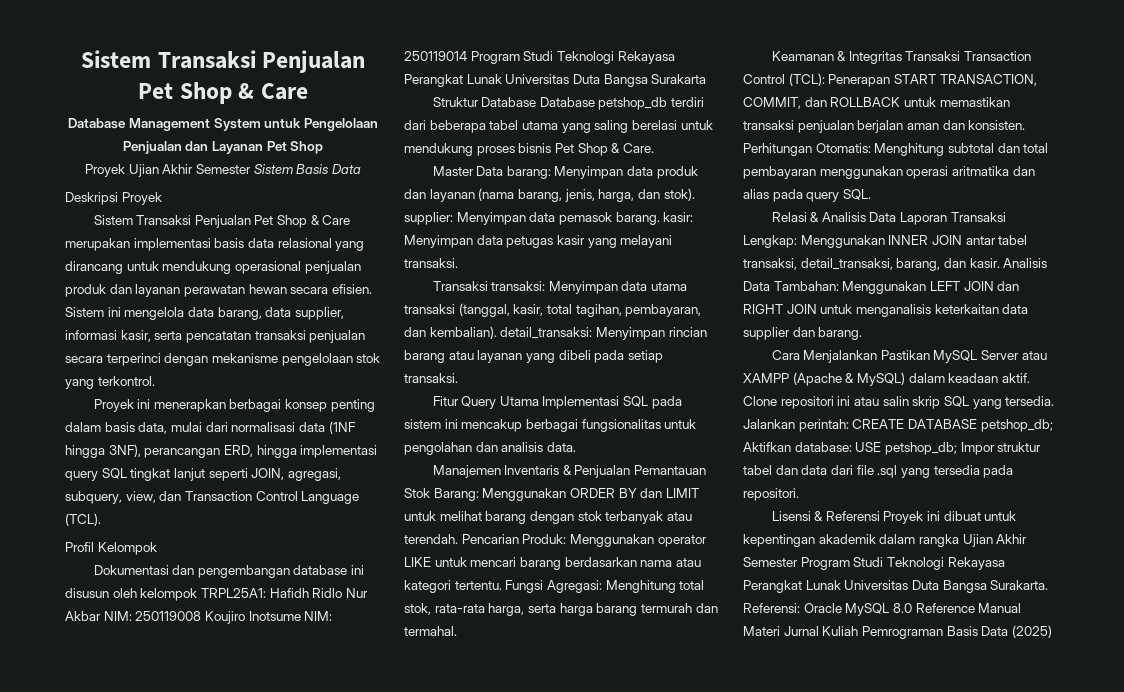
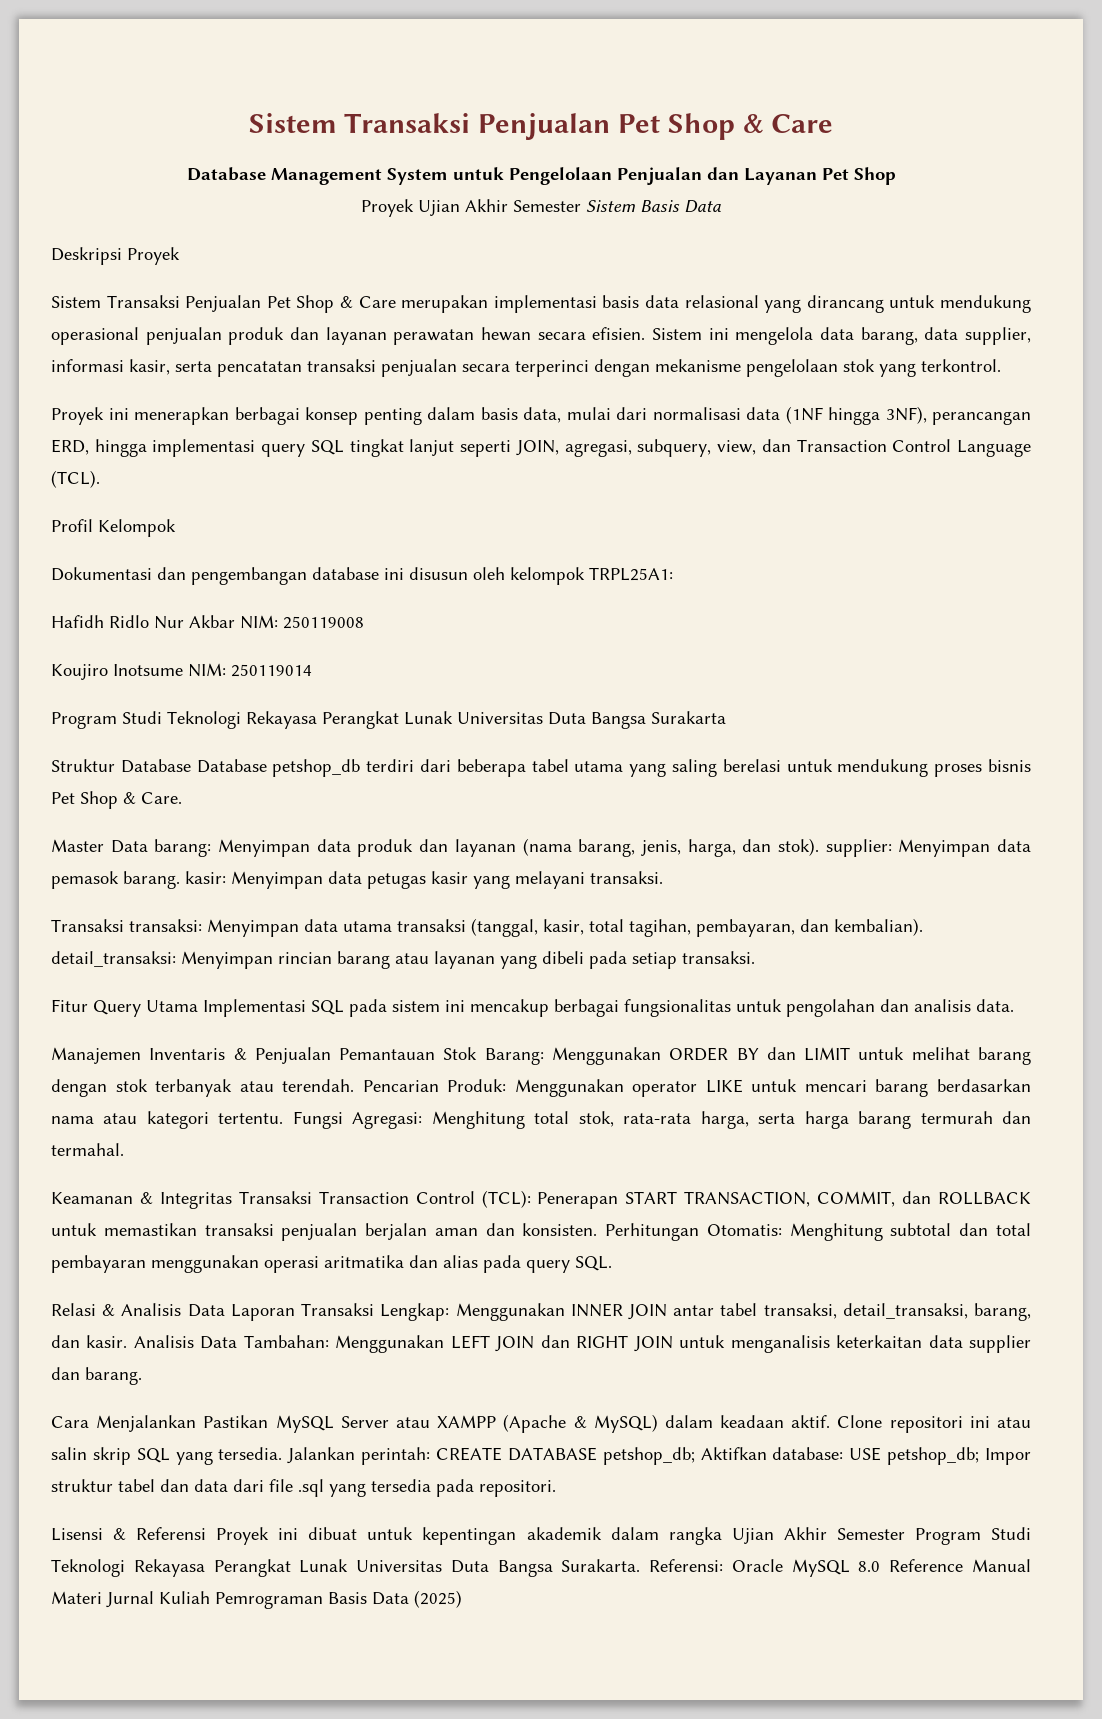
- Dokumentasi dan pengembangan database ini disusun oleh kelompok TRPL25A1: Hafidh Ridlo Nur Akbar NIM: 250119008 Koujiro Inotsume NIM: 250119014 Program Studi Teknologi Rekayasa Perangkat Lunak Universitas Duta Bangsa Surakarta
+ Dokumentasi dan pengembangan database ini disusun oleh kelompok TRPL25A1:
+ Hafidh Ridlo Nur Akbar NIM: 250119008
+ Koujiro Inotsume NIM: 250119014
+ Program Studi Teknologi Rekayasa Perangkat Lunak Universitas Duta Bangsa Surakarta

